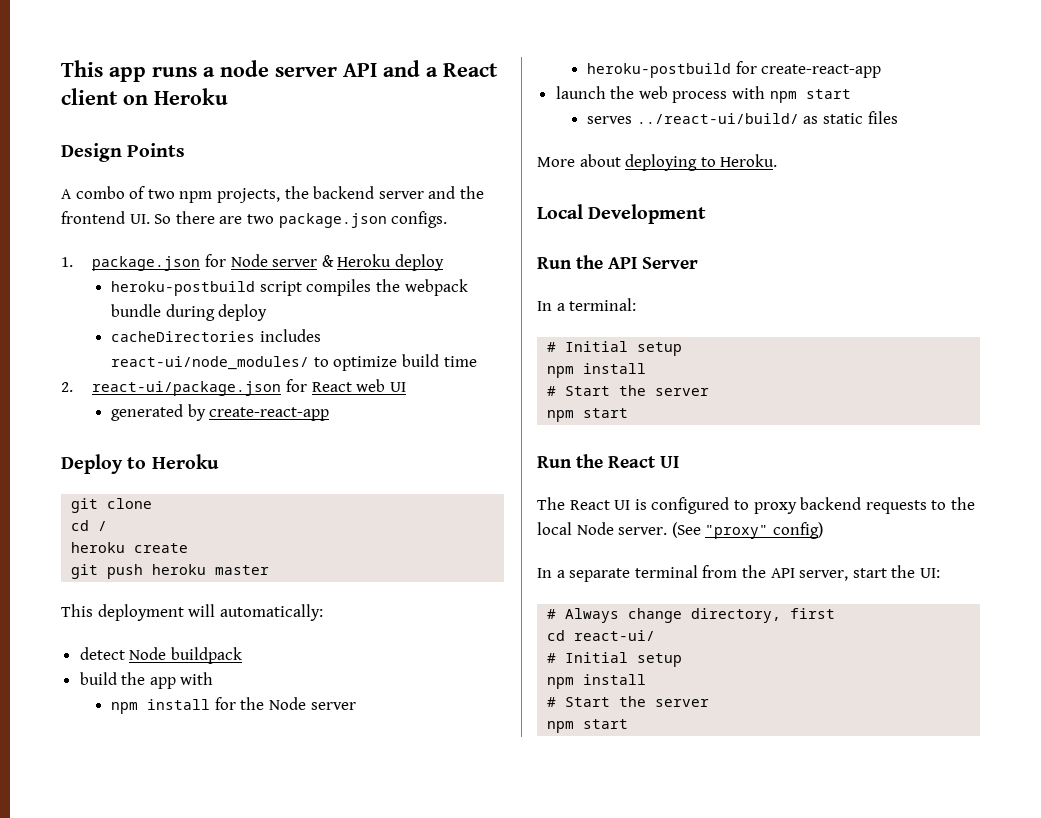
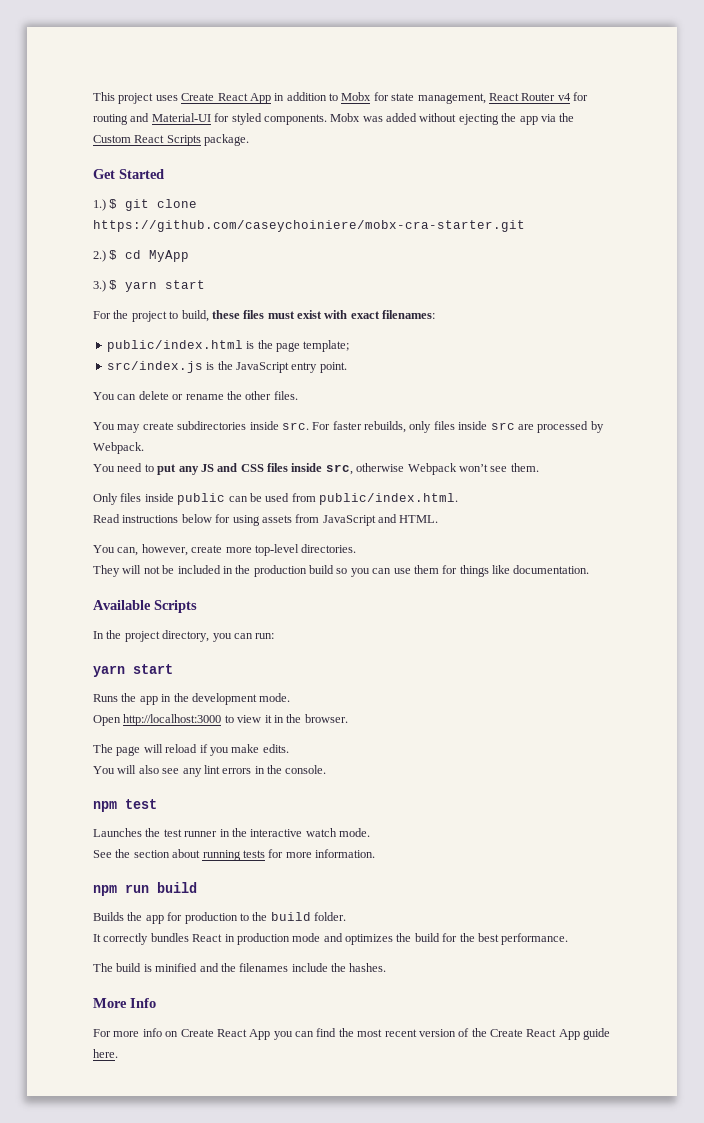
- This app runs a node server API and a React client on Heroku
- Design Points
- A combo of two npm projects, the backend server and the frontend UI. So there are two package.json configs.
- 1. package.json for Node server & Heroku deploy
- heroku-postbuild script compiles the webpack bundle during deploy
- cacheDirectories includes react-ui/node_modules/ to optimize build time
- 2. react-ui/package.json for React web UI
- generated by create-react-app
- Deploy to Heroku
- git clone
- cd /
- heroku create
- git push heroku master
- This deployment will automatically:
- detect Node buildpack
- build the app with
- npm install for the Node server
- heroku-postbuild for create-react-app
- launch the web process with npm start
- serves ../react-ui/build/ as static files
- More about deploying to Heroku.
- Local Development
- Run the API Server
- In a terminal:
- # Initial setup
- npm install
- # Start the server
- npm start
- Run the React UI
- The React UI is configured to proxy backend requests to the local Node server. (See "proxy" config)
- In a separate terminal from the API server, start the UI:
- # Always change directory, first
- cd react-ui/
- # Initial setup
- npm install
- # Start the server
- npm start
+ This project uses Create React App in addition to Mobx for state management, React Router v4 for routing and Material-UI for styled components. Mobx was added without ejecting the app via the Custom React Scripts package.
+ Get Started
+ 1.) $ git clone https://github.com/caseychoiniere/mobx-cra-starter.git
+ 2.) $ cd MyApp
+ 3.) $ yarn start
+ For the project to build, these files must exist with exact filenames:
+ public/index.html is the page template;
+ src/index.js is the JavaScript entry point.
+ You can delete or rename the other files.
+ You may create subdirectories inside src. For faster rebuilds, only files inside src are processed by Webpack.
+ You need to put any JS and CSS files inside src, otherwise Webpack won’t see them.
+ Only files inside public can be used from public/index.html.
+ Read instructions below for using assets from JavaScript and HTML.
+ You can, however, create more top-level directories.
+ They will not be included in the production build so you can use them for things like documentation.
+ Available Scripts
+ In the project directory, you can run:
+ yarn start
+ Runs the app in the development mode.
+ Open http://localhost:3000 to view it in the browser.
+ The page will reload if you make edits.
+ You will also see any lint errors in the console.
+ npm test
+ Launches the test runner in the interactive watch mode.
+ See the section about running tests for more information.
+ npm run build
+ Builds the app for production to the build folder.
+ It correctly bundles React in production mode and optimizes the build for the best performance.
+ The build is minified and the filenames include the hashes.
+ More Info
+ For more info on Create React App you can find the most recent version of the Create React App guide here.

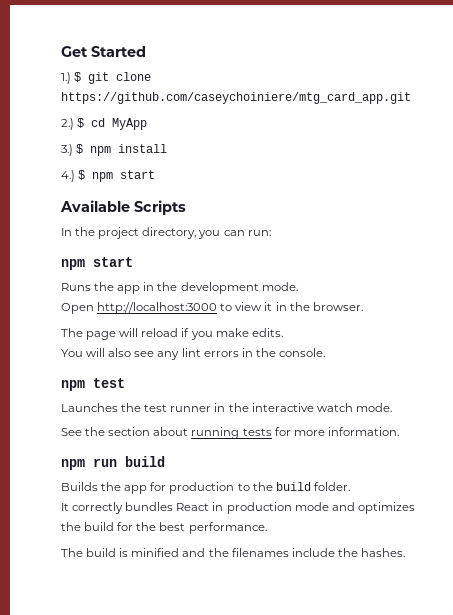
- This project uses Create React App in addition to Mobx for state management, React Router v4 for routing and Material-UI for styled components. Mobx was added without ejecting the app via the Custom React Scripts package.
- 1.) $ git clone https://github.com/caseychoiniere/mobx-cra-starter.git
+ 1.) $ git clone https://github.com/caseychoiniere/mtg_card_app.git
- 3.) $ yarn start
- For the project to build, these files must exist with exact filenames:
- public/index.html is the page template;
- src/index.js is the JavaScript entry point.
- You can delete or rename the other files.
- You may create subdirectories inside src. For faster rebuilds, only files inside src are processed by Webpack.
- You need to put any JS and CSS files inside src, otherwise Webpack won’t see them.
- Only files inside public can be used from public/index.html.
- Read instructions below for using assets from JavaScript and HTML.
- You can, however, create more top-level directories.
- They will not be included in the production build so you can use them for things like documentation.
+ 3.) $ npm install
+ 4.) $ npm start
  In the project directory, you can run:
- yarn start
+ npm start
- More Info
- For more info on Create React App you can find the most recent version of the Create React App guide here.

